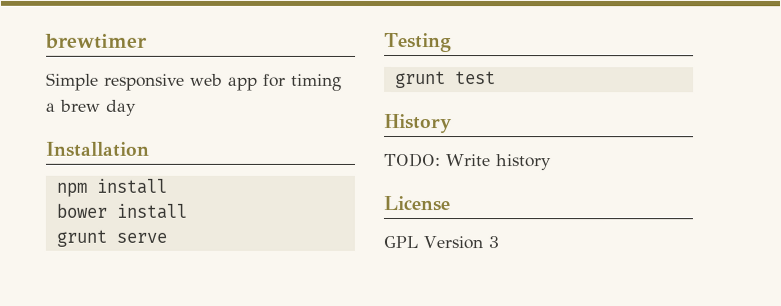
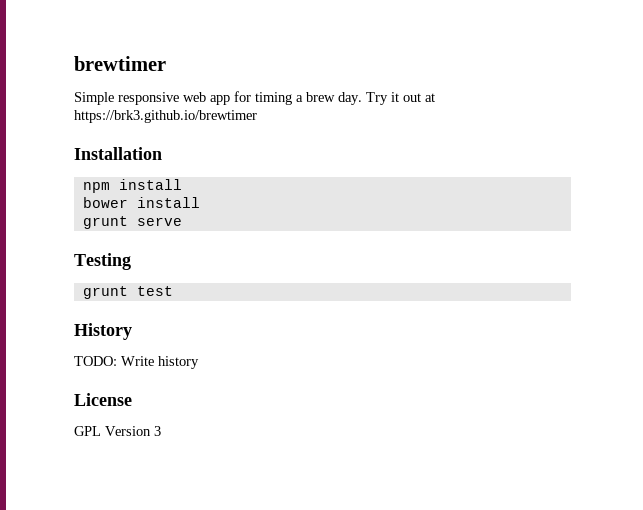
- Simple responsive web app for timing a brew day
+ Simple responsive web app for timing a brew day. Try it out at https://brk3.github.io/brewtimer

